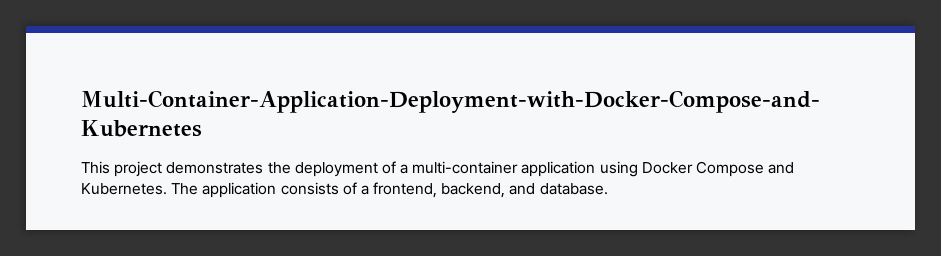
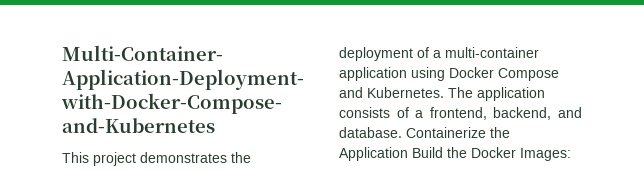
+ Containerize the Application Build the Docker Images:

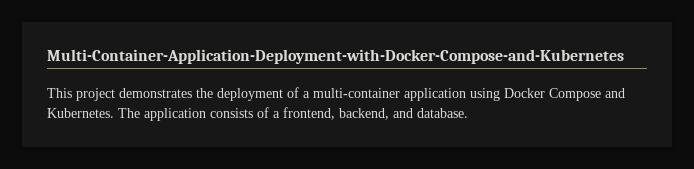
- Containerize the Application Build the Docker Images:

